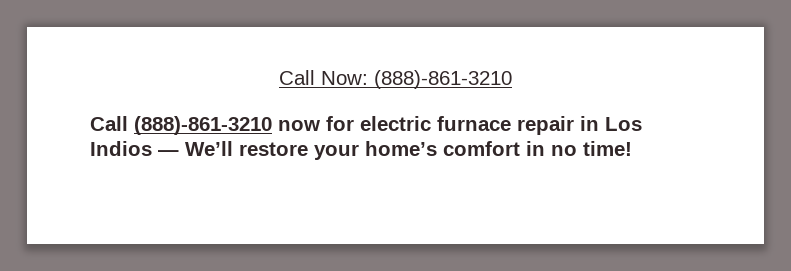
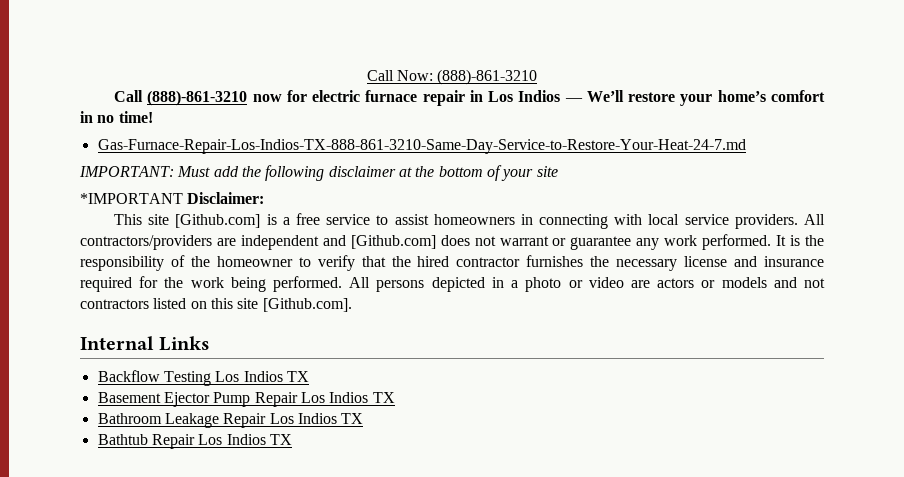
+ Gas-Furnace-Repair-Los-Indios-TX-888-861-3210-Same-Day-Service-to-Restore-Your-Heat-24-7.md
+ IMPORTANT: Must add the following disclaimer at the bottom of your site
+ *IMPORTANT Disclaimer:
+ This site [Github.com] is a free service to assist homeowners in connecting with local service providers. All contractors/providers are independent and [Github.com] does not warrant or guarantee any work performed. It is the responsibility of the homeowner to verify that the hired contractor furnishes the necessary license and insurance required for the work being performed. All persons depicted in a photo or video are actors or models and not contractors listed on this site [Github.com].
+ Internal Links
+ Backflow Testing Los Indios TX
+ Basement Ejector Pump Repair Los Indios TX
+ Bathroom Leakage Repair Los Indios TX
+ Bathtub Repair Los Indios TX

